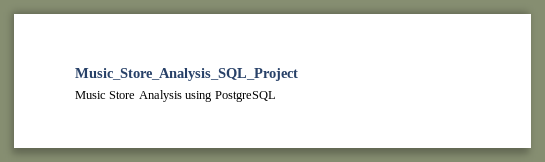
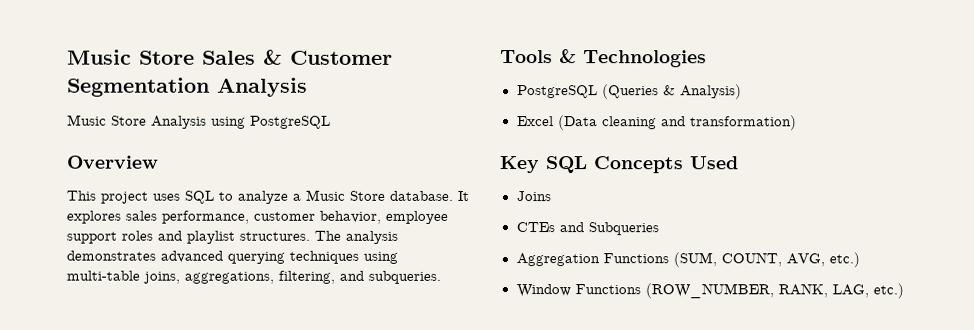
- Music_Store_Analysis_SQL_Project
+ Music Store Sales & Customer Segmentation Analysis
+ Overview
+ This project uses SQL to analyze a Music Store database. It explores sales performance, customer behavior, employee support roles and playlist structures. The analysis demonstrates advanced querying techniques using multi-table joins, aggregations, filtering, and subqueries.
+ Tools & Technologies
+ PostgreSQL (Queries & Analysis)
+ Excel (Data cleaning and transformation)
+ Key SQL Concepts Used
+ Joins
+ CTEs and Subqueries
+ Aggregation Functions (SUM, COUNT, AVG, etc.)
+ Window Functions (ROW_NUMBER, RANK, LAG, etc.)

